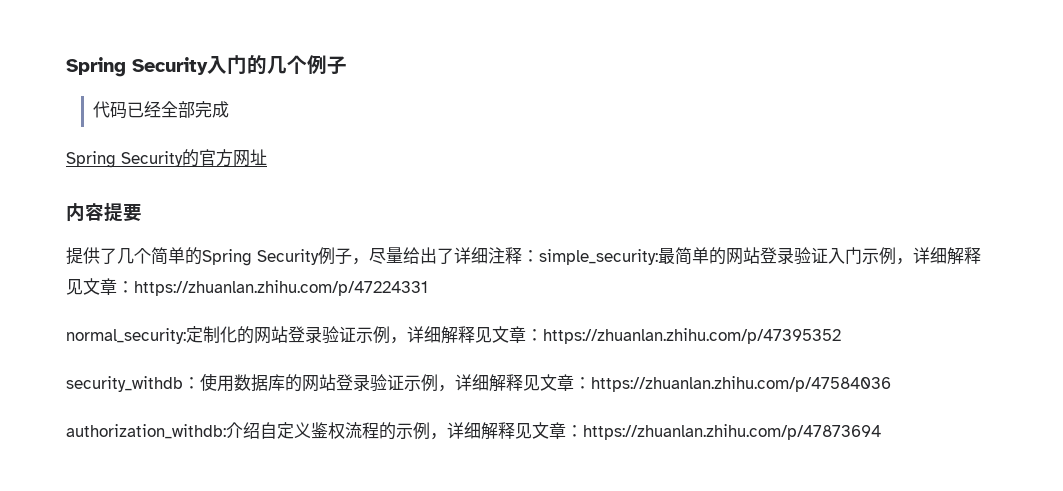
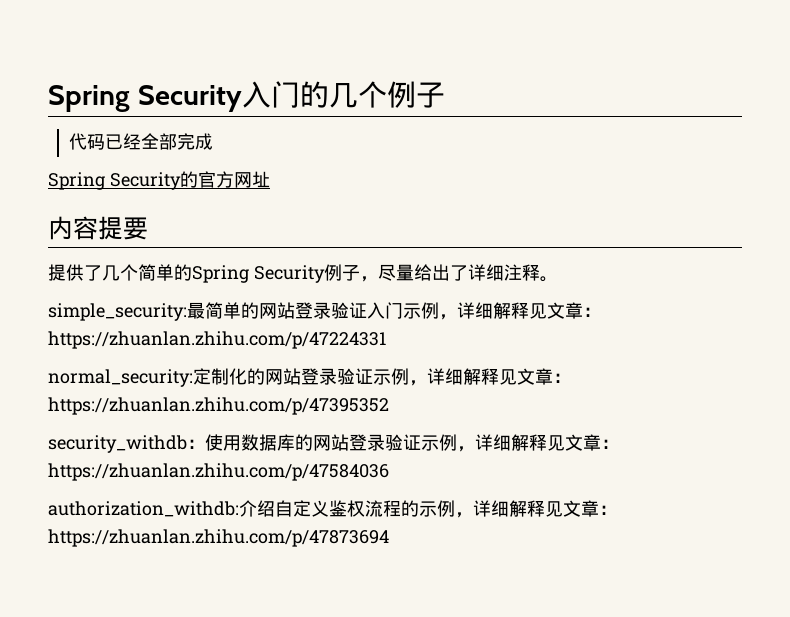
- 提供了几个简单的Spring Security例子，尽量给出了详细注释：simple_security:最简单的网站登录验证入门示例，详细解释见文章：https://zhuanlan.zhihu.com/p/47224331
+ 提供了几个简单的Spring Security例子，尽量给出了详细注释。
+ simple_security:最简单的网站登录验证入门示例，详细解释见文章：https://zhuanlan.zhihu.com/p/47224331

